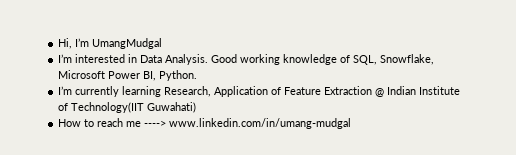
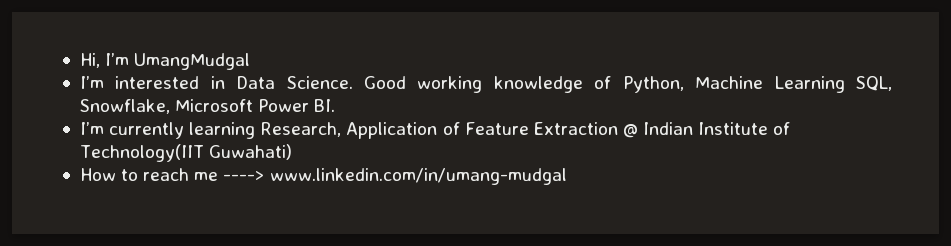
- I’m interested in Data Analysis.
+ I’m interested in Data Science.
- Good working knowledge of SQL, Snowflake, Microsoft Power BI, Python.
+ Good working knowledge of Python, Machine Learning SQL, Snowflake, Microsoft Power BI.

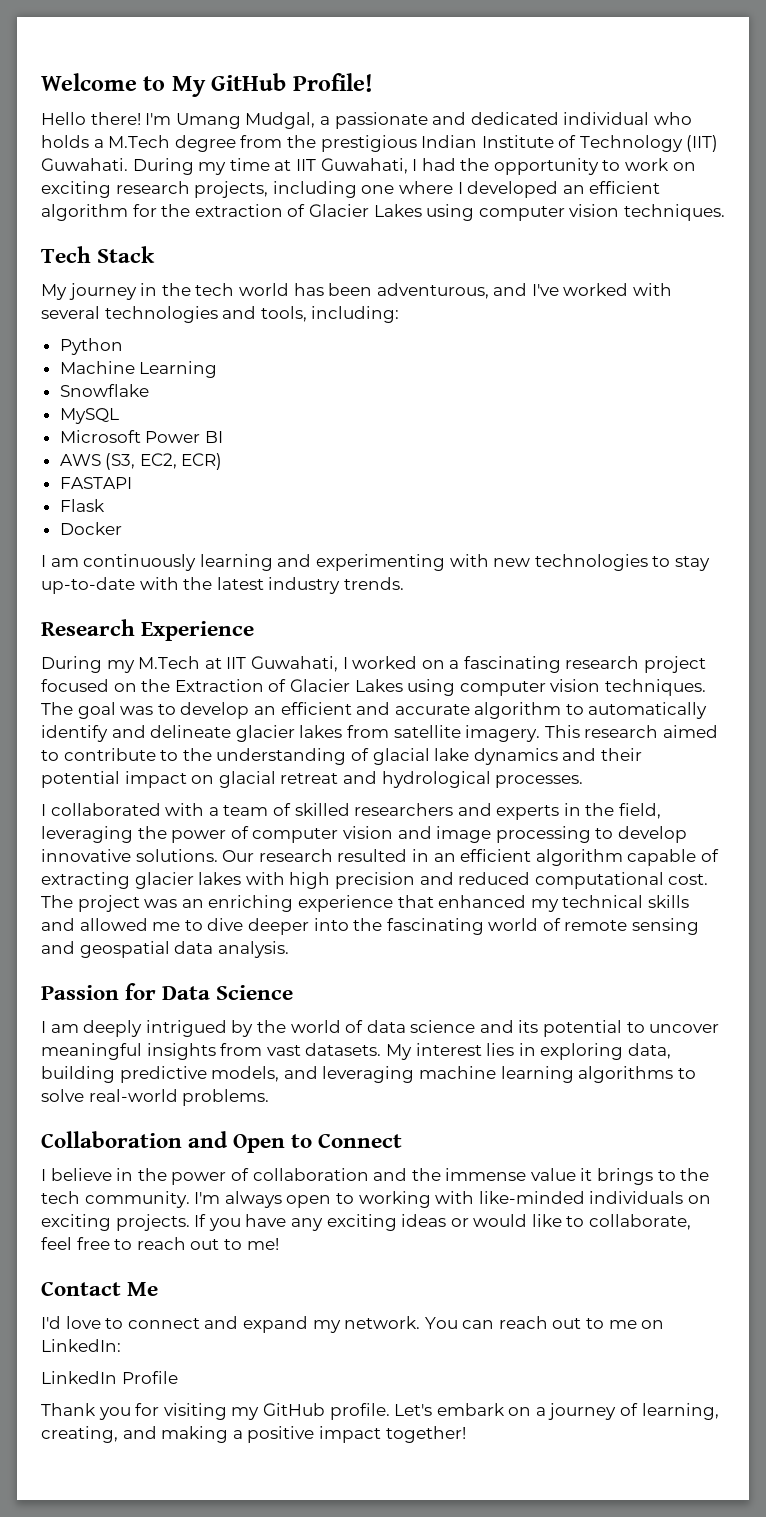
- Hi, I’m UmangMudgal
- I’m interested in Data Science. Good working knowledge of Python, Machine Learning SQL, Snowflake, Microsoft Power BI.
- I’m currently learning Research, Application of Feature Extraction @ Indian Institute of Technology(IIT Guwahati)
- How to reach me ----> www.linkedin.com/in/umang-mudgal
+ Welcome to My GitHub Profile!
+ Hello there! I'm Umang Mudgal, a passionate and dedicated individual who holds a M.Tech degree from the prestigious Indian Institute of Technology (IIT) Guwahati. During my time at IIT Guwahati, I had the opportunity to work on exciting research projects, including one where I developed an efficient algorithm for the extraction of Glacier Lakes using computer vision techniques.
+ Tech Stack
+ My journey in the tech world has been adventurous, and I've worked with several technologies and tools, including:
+ Python
+ Machine Learning
+ Snowflake
+ MySQL
+ Microsoft Power BI
+ AWS (S3, EC2, ECR)
+ FASTAPI
+ Flask
+ Docker
+ I am continuously learning and experimenting with new technologies to stay up-to-date with the latest industry trends.
+ Research Experience
+ During my M.Tech at IIT Guwahati, I worked on a fascinating research project focused on the Extraction of Glacier Lakes using computer vision techniques. The goal was to develop an efficient and accurate algorithm to automatically identify and delineate glacier lakes from satellite imagery. This research aimed to contribute to the understanding of glacial lake dynamics and their potential impact on glacial retreat and hydrological processes.
+ I collaborated with a team of skilled researchers and experts in the field, leveraging the power of computer vision and image processing to develop innovative solutions. Our research resulted in an efficient algorithm capable of extracting glacier lakes with high precision and reduced computational cost. The project was an enriching experience that enhanced my technical skills and allowed me to dive deeper into the fascinating world of remote sensing and geospatial data analysis.
+ Passion for Data Science
+ I am deeply intrigued by the world of data science and its potential to uncover meaningful insights from vast datasets. My interest lies in exploring data, building predictive models, and leveraging machine learning algorithms to solve real-world problems.
+ Collaboration and Open to Connect
+ I believe in the power of collaboration and the immense value it brings to the tech community. I'm always open to working with like-minded individuals on exciting projects. If you have any exciting ideas or would like to collaborate, feel free to reach out to me!
+ Contact Me
+ I'd love to connect and expand my network. You can reach out to me on LinkedIn:
+ LinkedIn Profile
+ Thank you for visiting my GitHub profile. Let's embark on a journey of learning, creating, and making a positive impact together!

